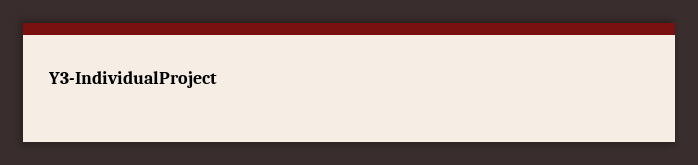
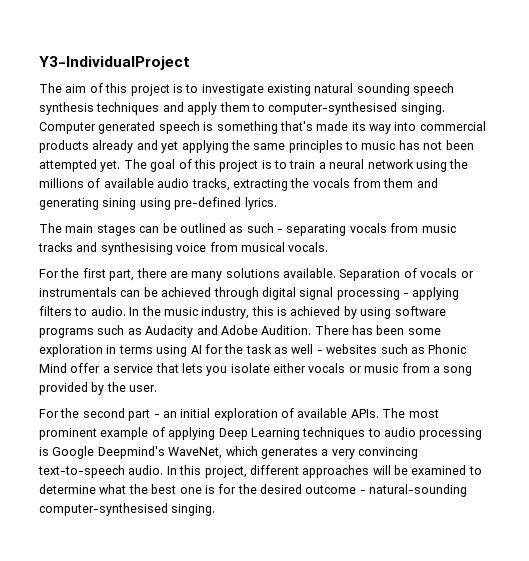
+ The aim of this project is to investigate existing natural sounding speech synthesis techniques and apply them to computer-synthesised singing. Computer generated speech is something that's made its way into commercial products already and yet applying the same principles to music has not been attempted yet. The goal of this project is to train a neural network using the millions of available audio tracks, extracting the vocals from them and generating sining using pre-defined lyrics.
+ The main stages can be outlined as such - separating vocals from music tracks and synthesising voice from musical vocals.
+ For the first part, there are many solutions available. Separation of vocals or instrumentals can be achieved through digital signal processing - applying filters to audio. In the music industry, this is achieved by using software programs such as Audacity and Adobe Audition. There has been some exploration in terms using AI for the task as well - websites such as Phonic Mind offer a service that lets you isolate either vocals or music from a song provided by the user.
+ For the second part - an initial exploration of available APIs. The most prominent example of applying Deep Learning techniques to audio processing is Google Deepmind's WaveNet, which generates a very convincing text-to-speech audio. In this project, different approaches will be examined to determine what the best one is for the desired outcome - natural-sounding computer-synthesised singing.

